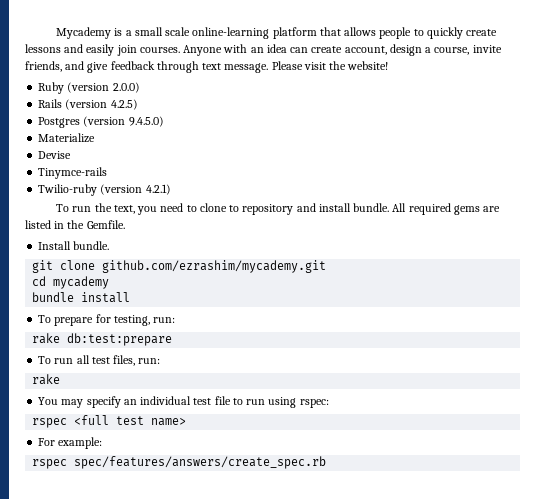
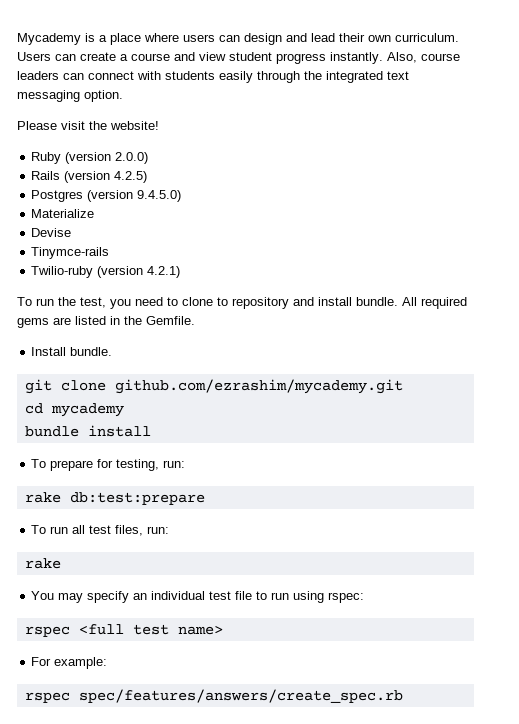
- Mycademy is a small scale online-learning platform that allows people to quickly create lessons and easily join courses. Anyone with an idea can create account, design a course, invite friends, and give feedback through text message. Please visit the website!
+ Mycademy is a place where users can design and lead their own curriculum. Users can create a course and view student progress instantly. Also, course leaders can connect with students easily through the integrated text messaging option.
+ Please visit the website!
- To run the text, you need to clone to repository and install bundle.
+ To run the test, you need to clone to repository and install bundle.

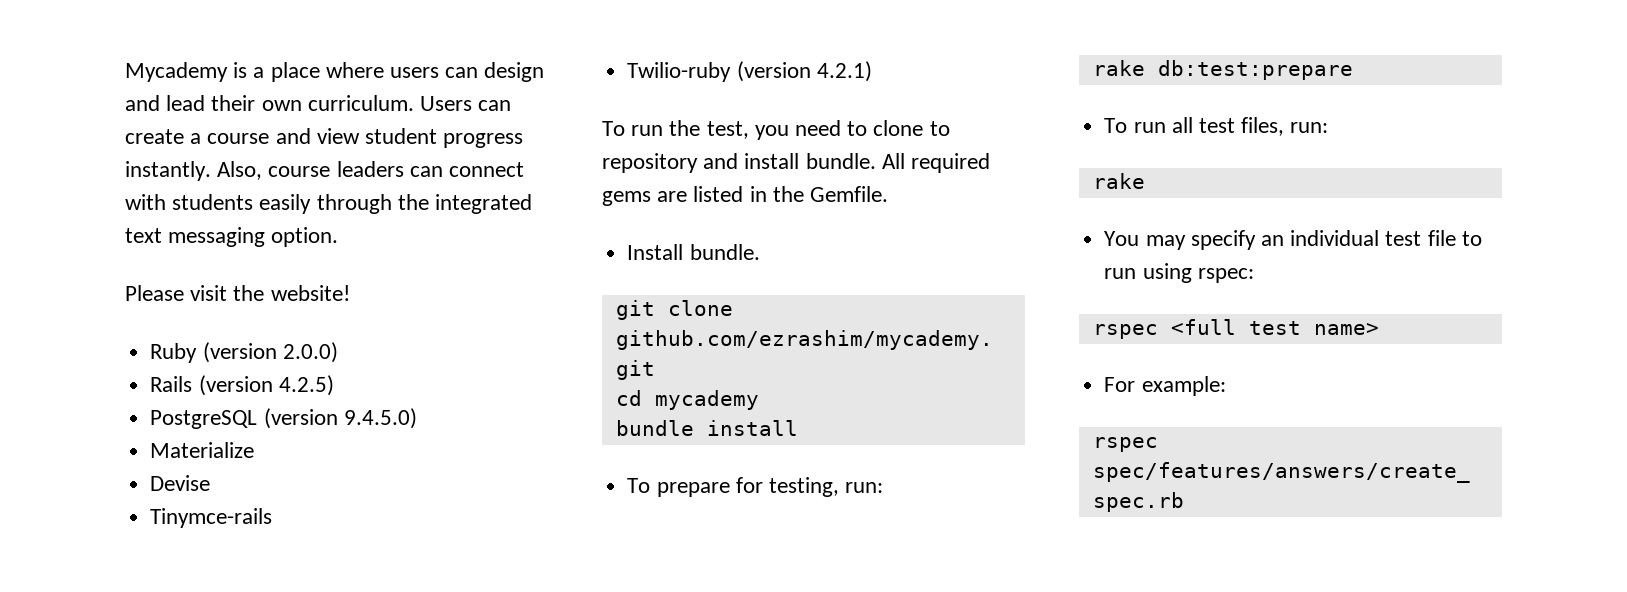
- Postgres (version 9.4.5.0)
+ PostgreSQL (version 9.4.5.0)

